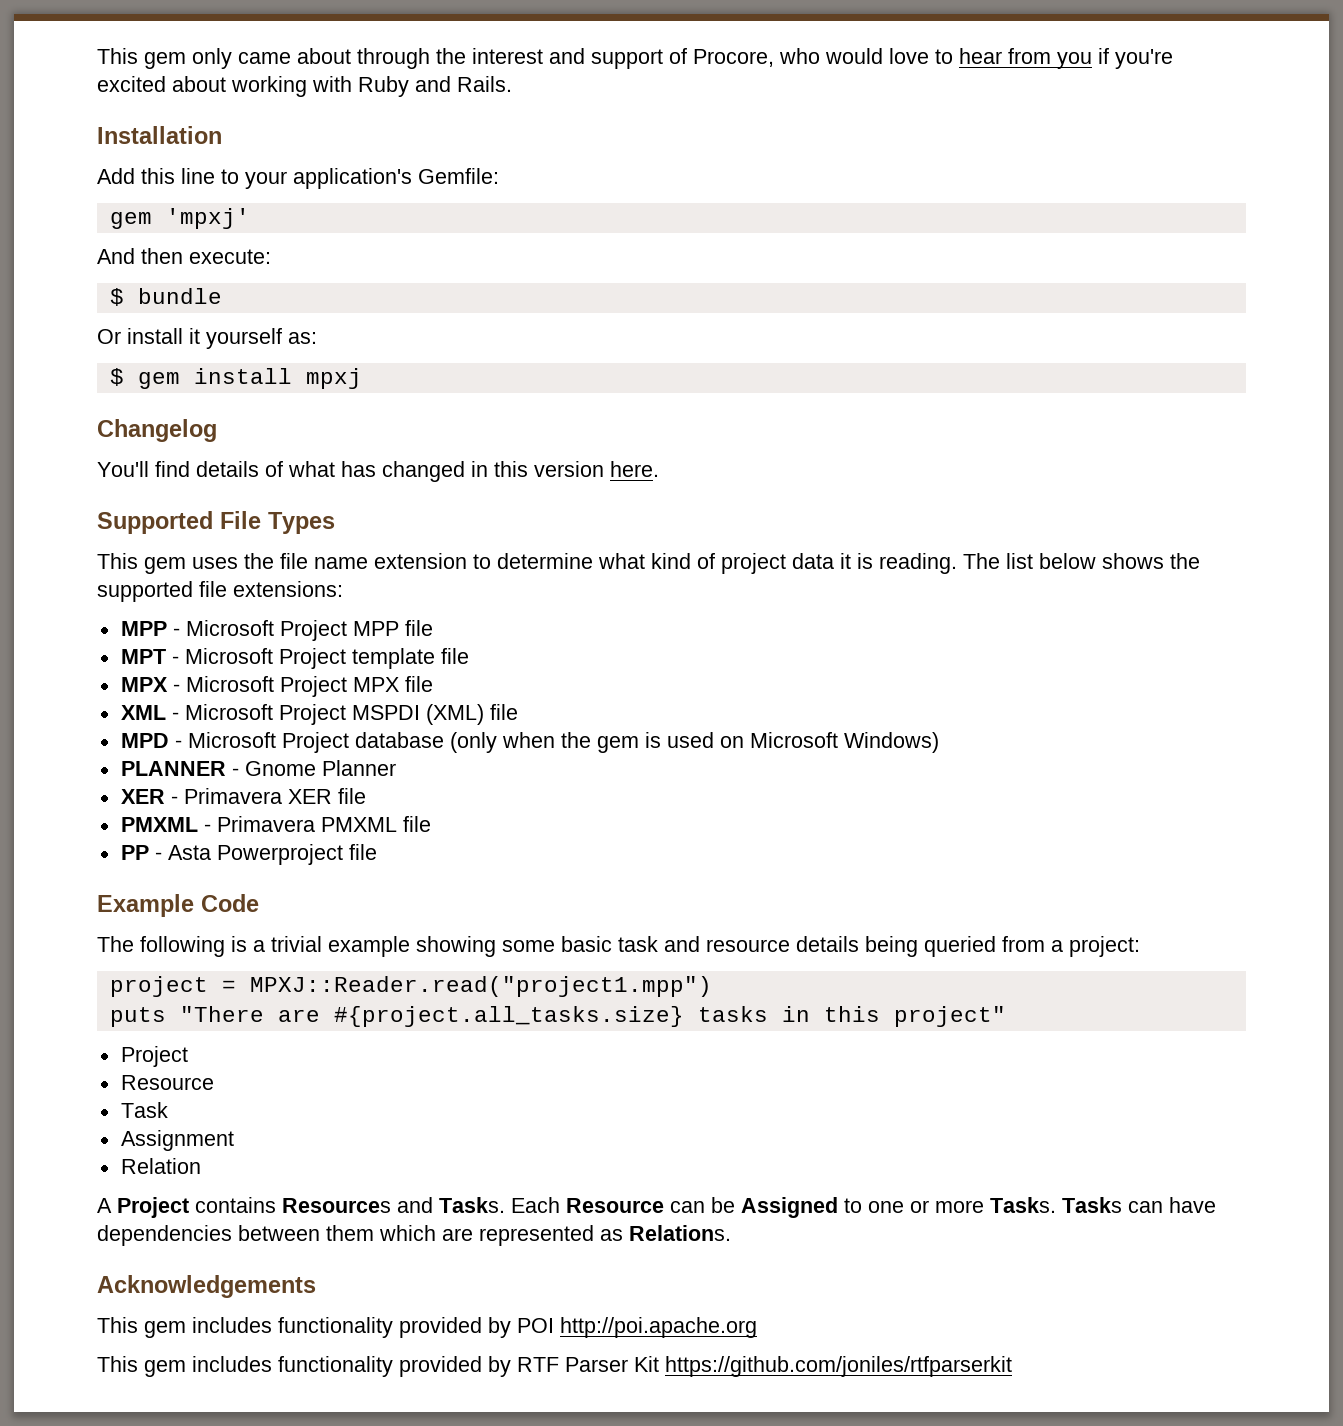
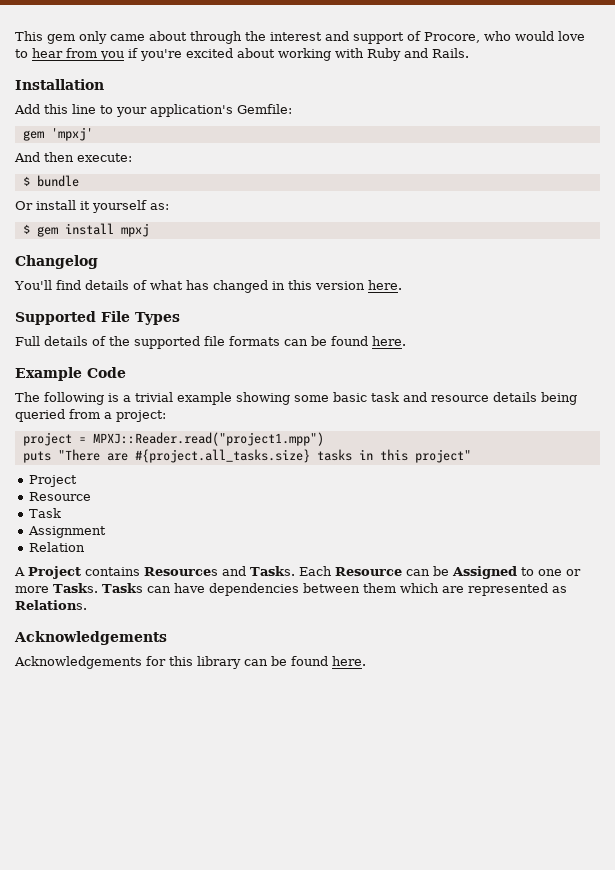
- This gem uses the file name extension to determine what kind of project data it is reading. The list below shows the supported file extensions:
- MPP - Microsoft Project MPP file
- MPT - Microsoft Project template file
- MPX - Microsoft Project MPX file
- XML - Microsoft Project MSPDI (XML) file
- MPD - Microsoft Project database (only when the gem is used on Microsoft Windows)
- PLANNER - Gnome Planner
- XER - Primavera XER file
- PMXML - Primavera PMXML file
- PP - Asta Powerproject file
+ Full details of the supported file formats can be found here.
- This gem includes functionality provided by POI http://poi.apache.org
- This gem includes functionality provided by RTF Parser Kit https://github.com/joniles/rtfparserkit
+ Acknowledgements for this library can be found here.

